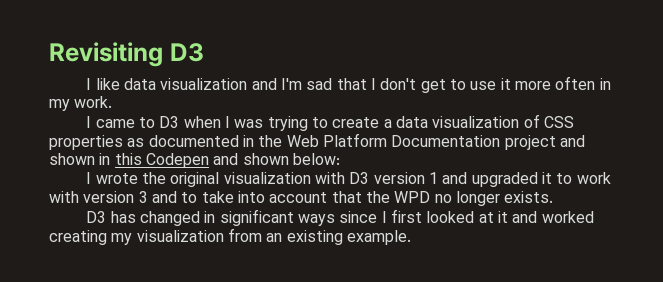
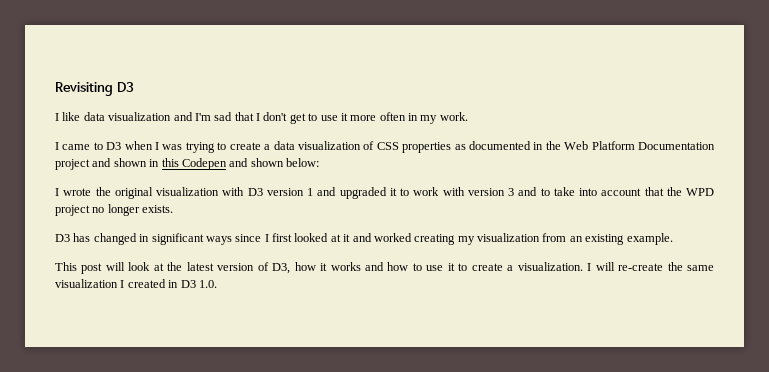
- I wrote the original visualization with D3 version 1 and upgraded it to work with version 3 and to take into account that the WPD no longer exists.
+ I wrote the original visualization with D3 version 1 and upgraded it to work with version 3 and to take into account that the WPD project no longer exists.
+ This post will look at the latest version of D3, how it works and how to use it to create a visualization. I will re-create the same visualization I created in D3 1.0.

